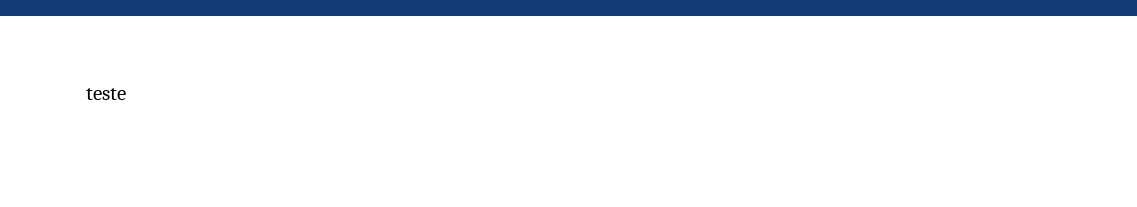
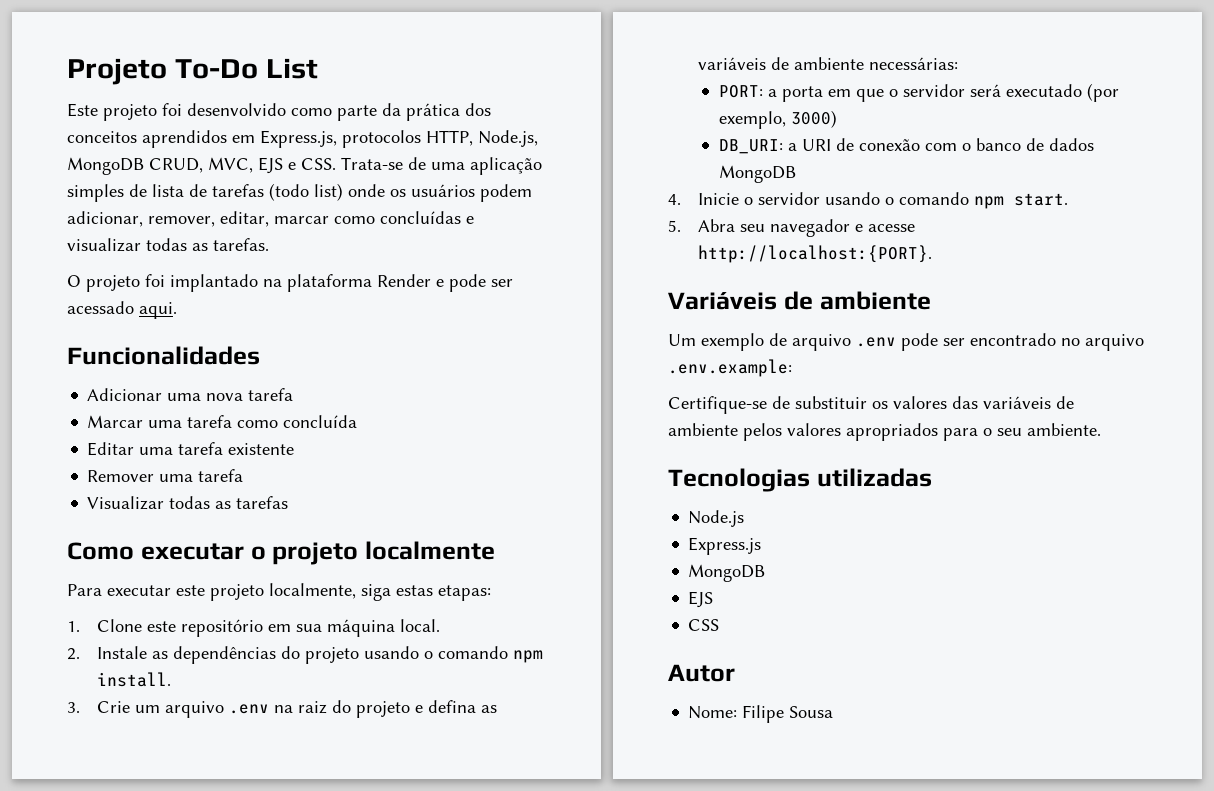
- teste
+ Projeto To-Do List
+ Este projeto foi desenvolvido como parte da prática dos conceitos aprendidos em Express.js, protocolos HTTP, Node.js, MongoDB CRUD, MVC, EJS e CSS. Trata-se de uma aplicação simples de lista de tarefas (todo list) onde os usuários podem adicionar, remover, editar, marcar como concluídas e visualizar todas as tarefas.
+ O projeto foi implantado na plataforma Render e pode ser acessado aqui.
+ Funcionalidades
+ Adicionar uma nova tarefa
+ Marcar uma tarefa como concluída
+ Editar uma tarefa existente
+ Remover uma tarefa
+ Visualizar todas as tarefas
+ Como executar o projeto localmente
+ Para executar este projeto localmente, siga estas etapas:
+ 1. Clone este repositório em sua máquina local.
+ 2. Instale as dependências do projeto usando o comando npm install.
+ 3. Crie um arquivo .env na raiz do projeto e defina as variáveis de ambiente necessárias:
+ PORT: a porta em que o servidor será executado (por exemplo, 3000)
+ DB_URI: a URI de conexão com o banco de dados MongoDB
+ 4. Inicie o servidor usando o comando npm start.
+ 5. Abra seu navegador e acesse http://localhost:{PORT}.
+ Variáveis de ambiente
+ Um exemplo de arquivo .env pode ser encontrado no arquivo .env.example:
+ Certifique-se de substituir os valores das variáveis de ambiente pelos valores apropriados para o seu ambiente.
+ Tecnologias utilizadas
+ Node.js
+ Express.js
+ MongoDB
+ EJS
+ CSS
+ Autor
+ Nome: Filipe Sousa

